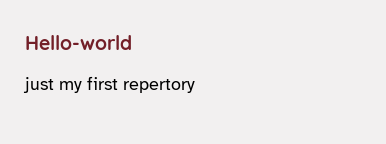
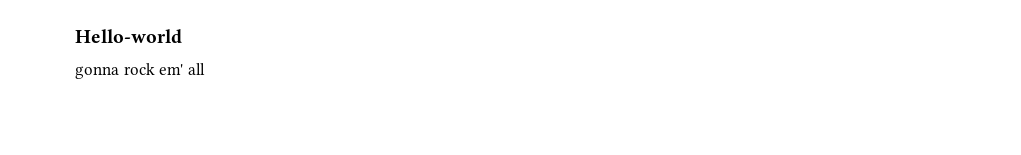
- just my first repertory
+ gonna rock em' all

